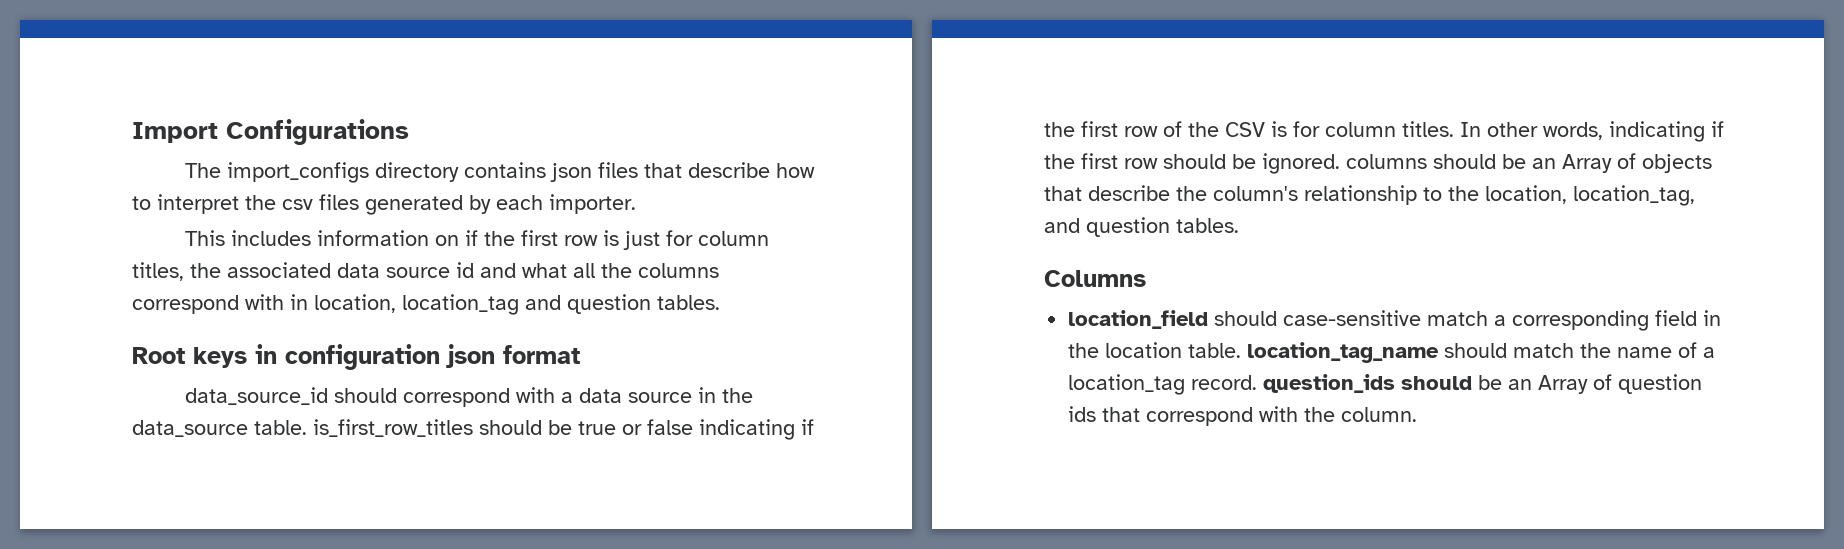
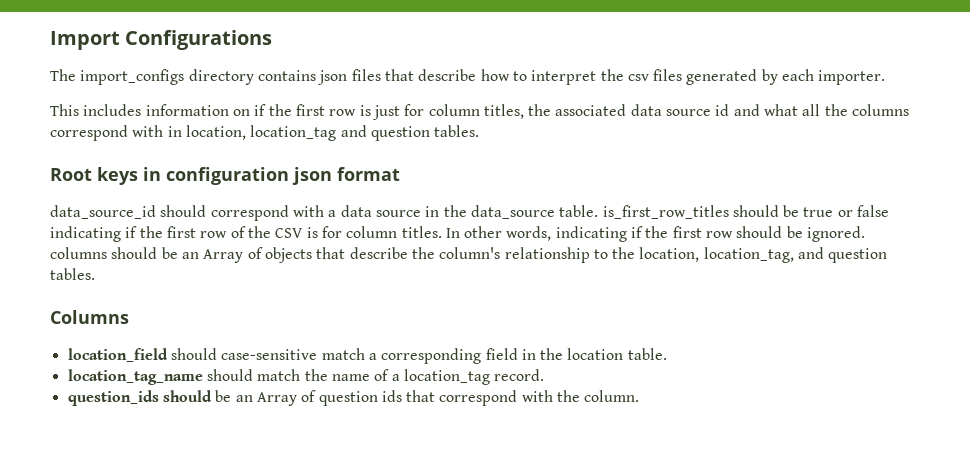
- location_field should case-sensitive match a corresponding field in the location table. location_tag_name should match the name of a location_tag record. question_ids should be an Array of question ids that correspond with the column.
+ location_field should case-sensitive match a corresponding field in the location table.
+ location_tag_name should match the name of a location_tag record.
+ question_ids should be an Array of question ids that correspond with the column.

